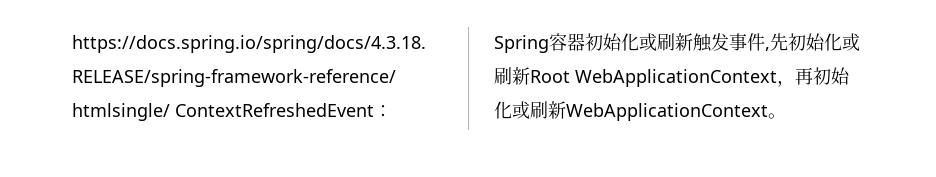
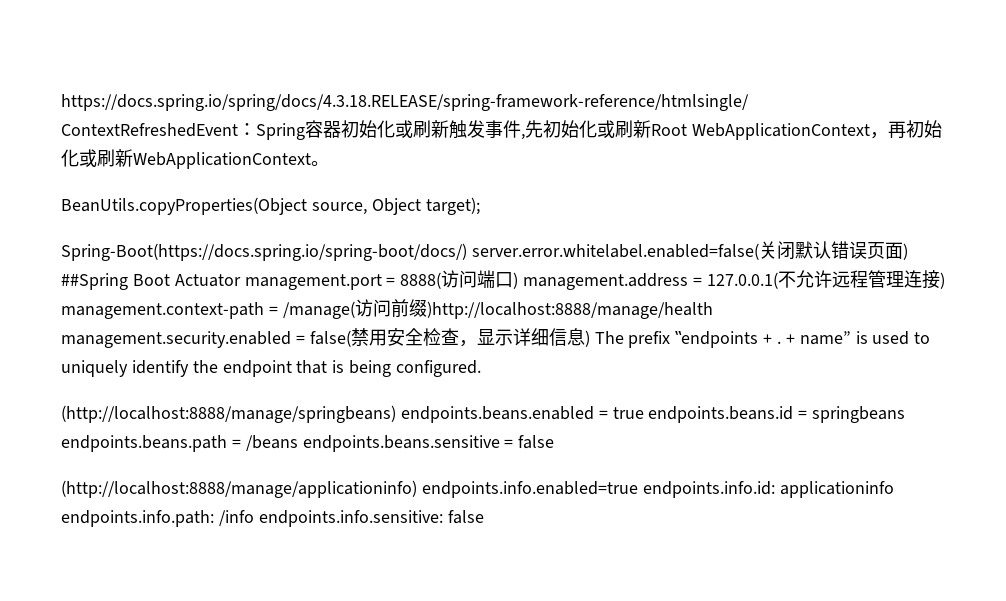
+ BeanUtils.copyProperties(Object source, Object target);
+ Spring-Boot(https://docs.spring.io/spring-boot/docs/) server.error.whitelabel.enabled=false(关闭默认错误页面) ##Spring Boot Actuator management.port = 8888(访问端口) management.address = 127.0.0.1(不允许远程管理连接) management.context-path = /manage(访问前缀)http://localhost:8888/manage/health management.security.enabled = false(禁用安全检查，显示详细信息) The prefix ‟endpoints + . + name” is used to uniquely identify the endpoint that is being configured.
+ (http://localhost:8888/manage/springbeans) endpoints.beans.enabled = true endpoints.beans.id = springbeans endpoints.beans.path = /beans endpoints.beans.sensitive = false
+ (http://localhost:8888/manage/applicationinfo) endpoints.info.enabled=true endpoints.info.id: applicationinfo endpoints.info.path: /info endpoints.info.sensitive: false

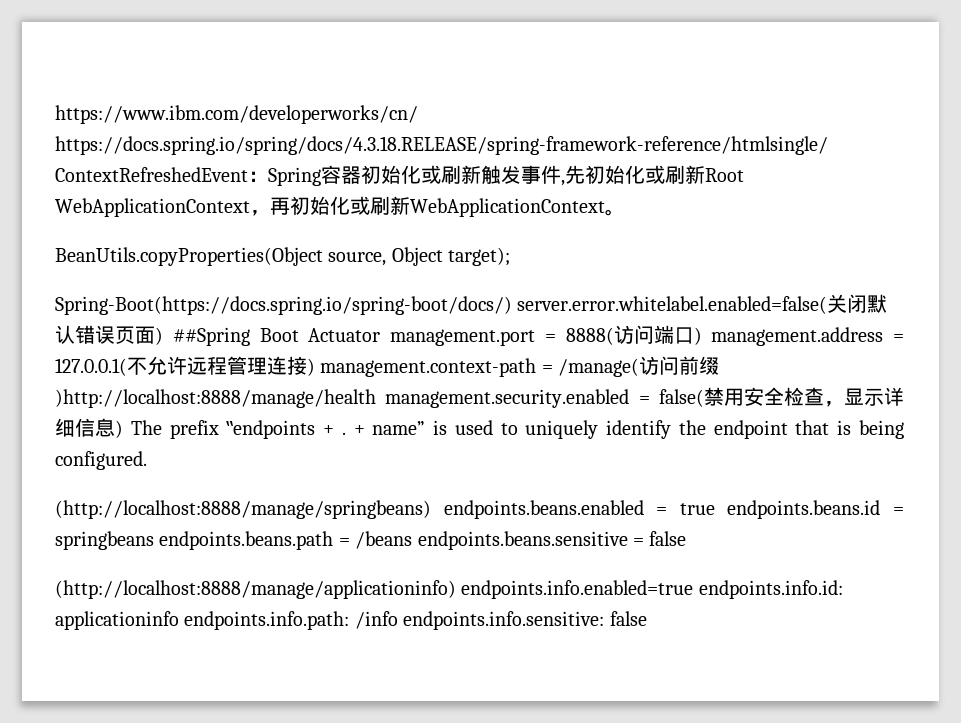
- https://docs.spring.io/spring/docs/4.3.18.RELEASE/spring-framework-reference/htmlsingle/ ContextRefreshedEvent：Spring容器初始化或刷新触发事件,先初始化或刷新Root WebApplicationContext，再初始化或刷新WebApplicationContext。
+ https://www.ibm.com/developerworks/cn/ https://docs.spring.io/spring/docs/4.3.18.RELEASE/spring-framework-reference/htmlsingle/ ContextRefreshedEvent：Spring容器初始化或刷新触发事件,先初始化或刷新Root WebApplicationContext，再初始化或刷新WebApplicationContext。

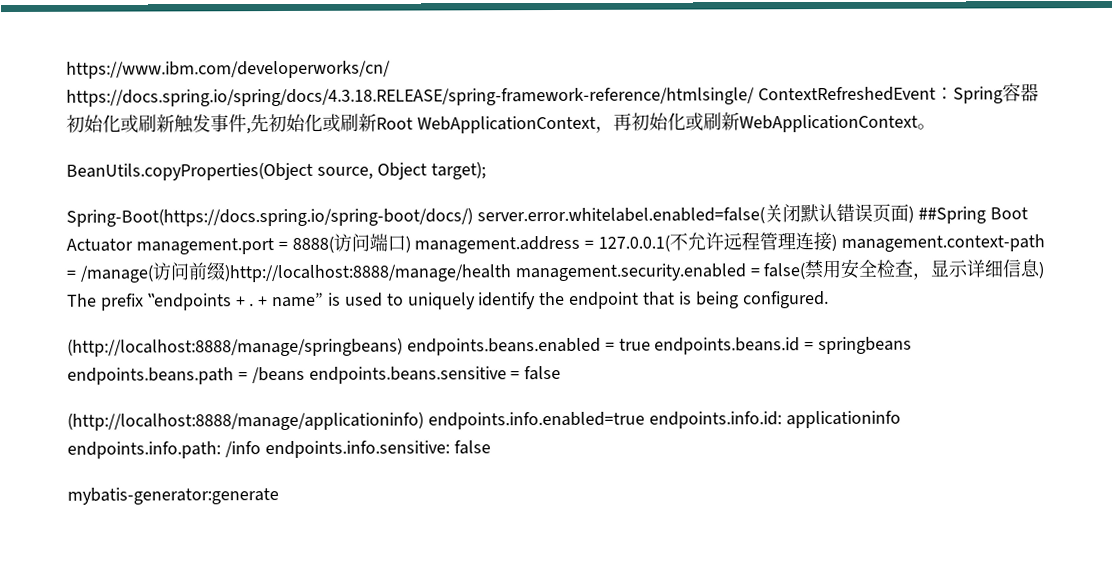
+ mybatis-generator:generate

